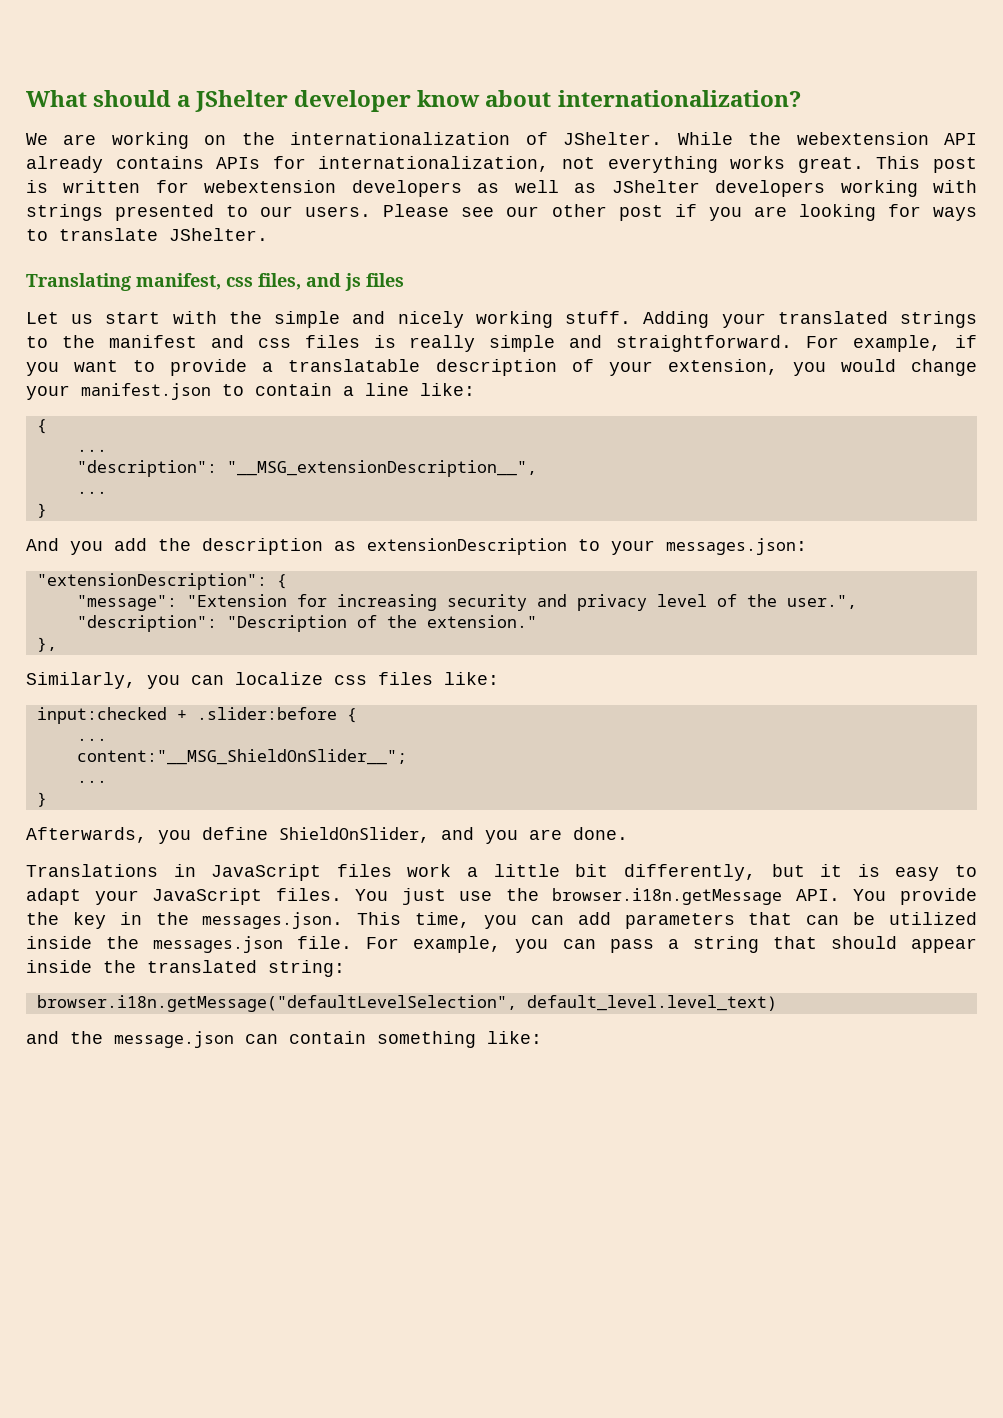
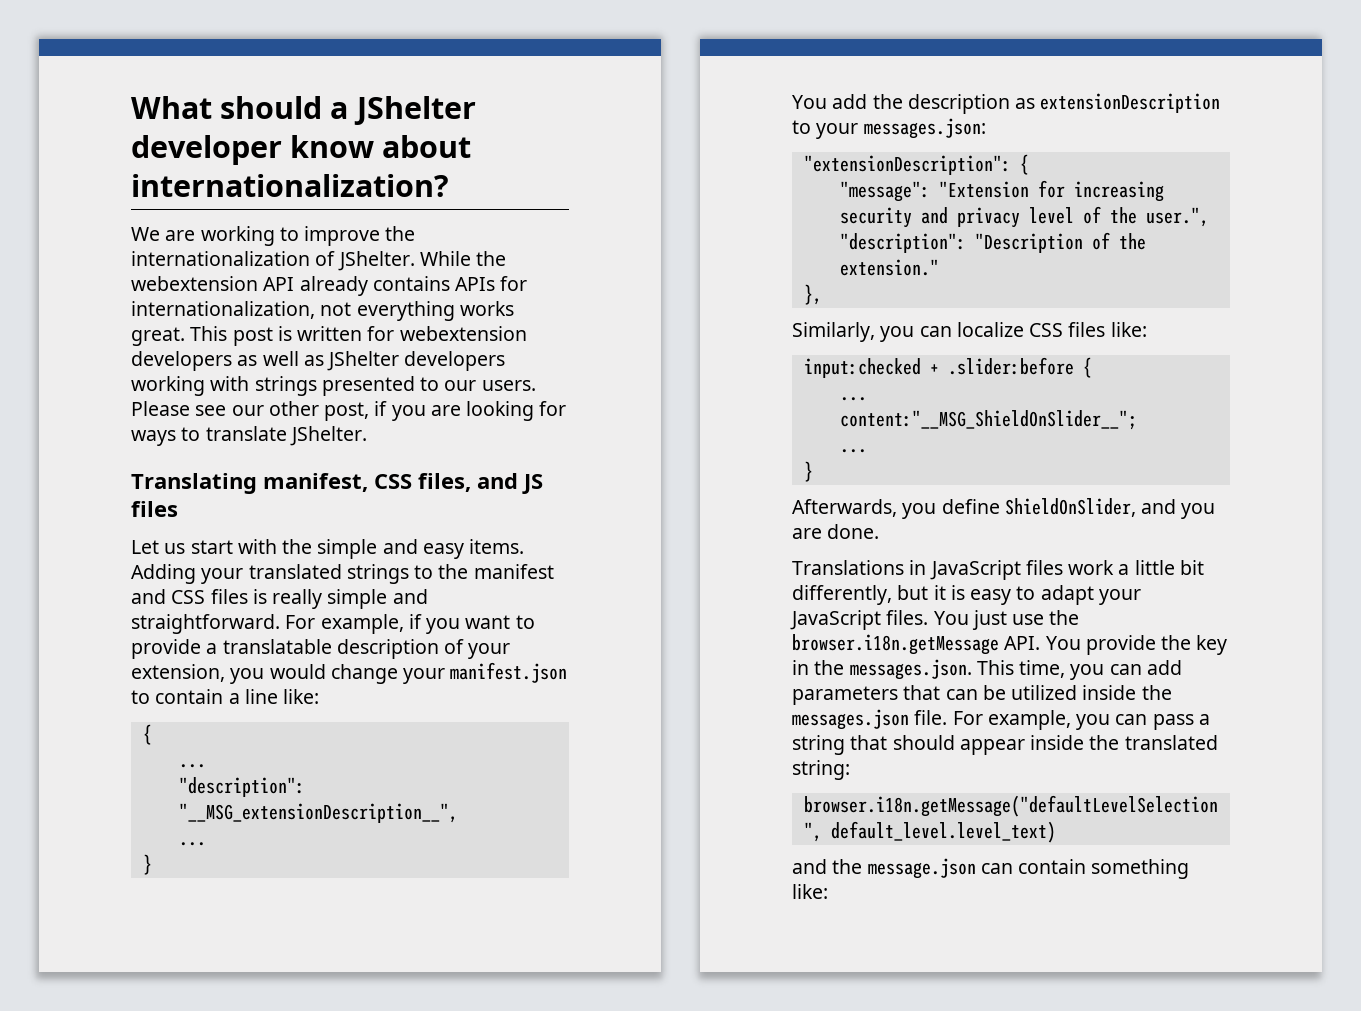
- We are working on the internationalization of JShelter.
+ We are working to improve the internationalization of JShelter.
- Please see our other post if you are looking for ways to translate JShelter.
+ Please see our other post, if you are looking for ways to translate JShelter.
- Translating manifest, css files, and js files
+ Translating manifest, CSS files, and JS files
- Let us start with the simple and nicely working stuff.
+ Let us start with the simple and easy items.
- Adding your translated strings to the manifest and css files is really simple and straightforward.
+ Adding your translated strings to the manifest and CSS files is really simple and straightforward.
- And you add the description as extensionDescription to your messages.json:
+ You add the description as extensionDescription to your messages.json:
- Similarly, you can localize css files like:
+ Similarly, you can localize CSS files like:

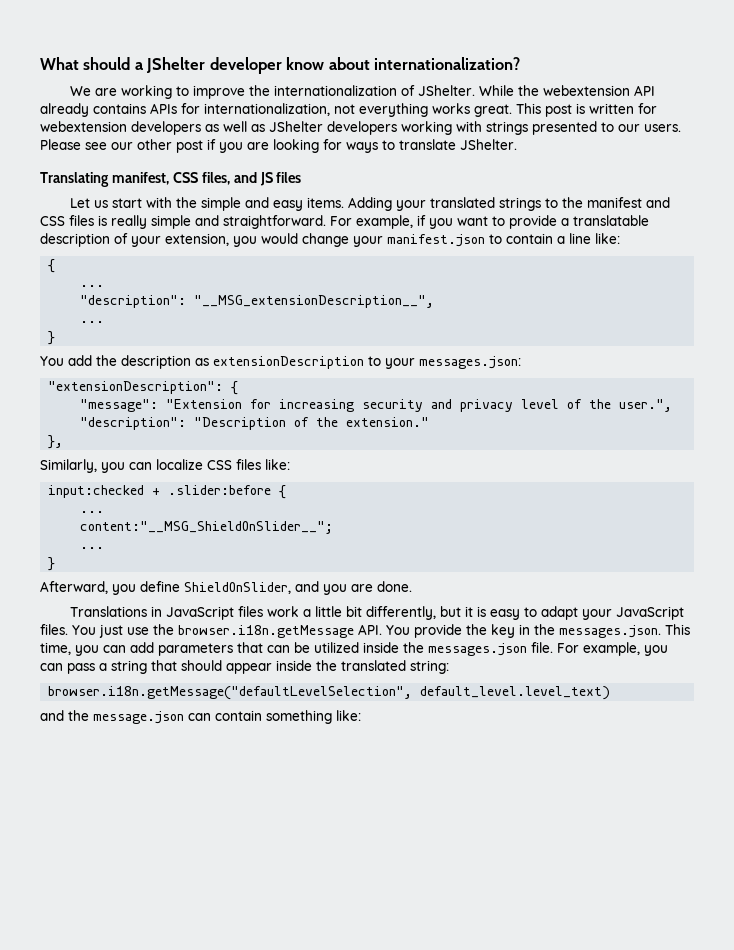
- Please see our other post, if you are looking for ways to translate JShelter.
+ Please see our other post if you are looking for ways to translate JShelter.
- Afterwards, you define ShieldOnSlider, and you are done.
+ Afterward, you define ShieldOnSlider, and you are done.

